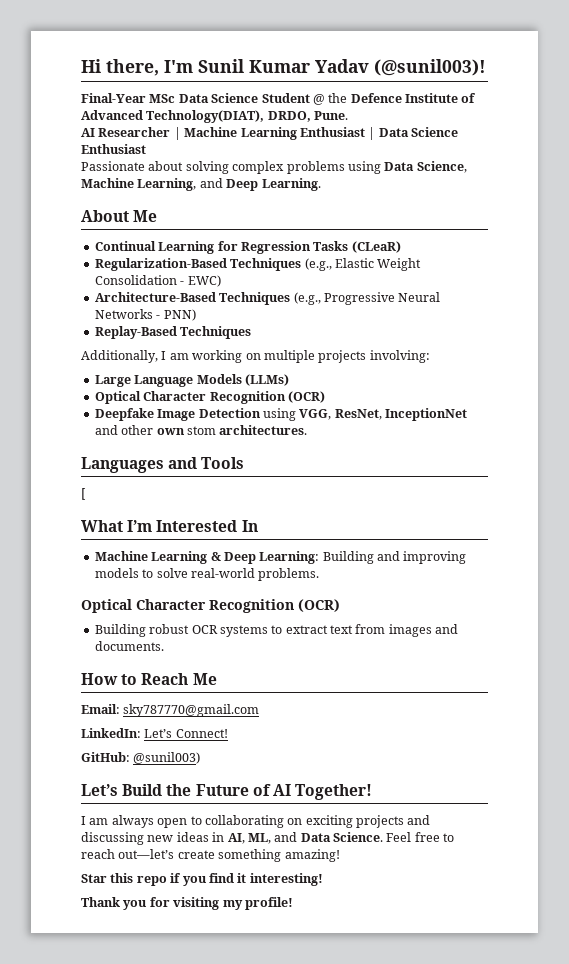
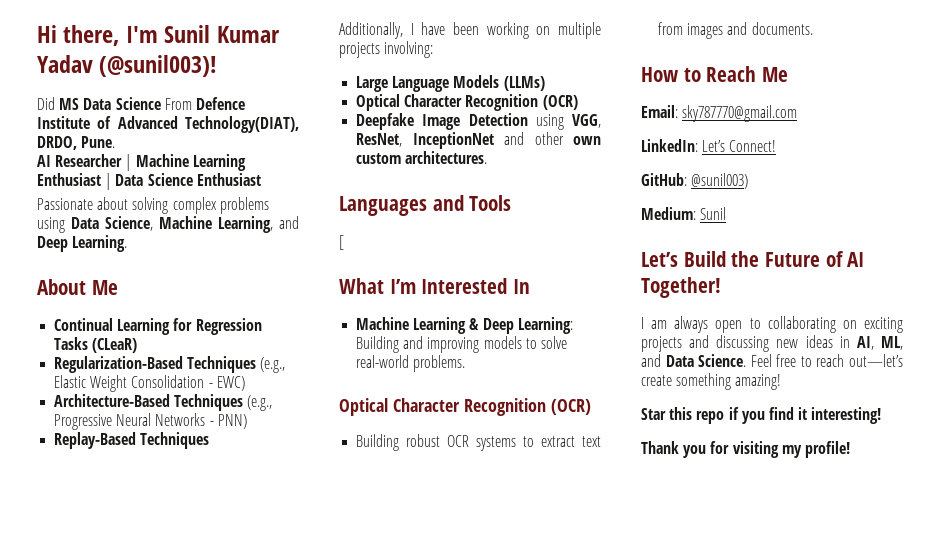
- Final-Year MSc Data Science Student @ the Defence Institute of Advanced Technology(DIAT), DRDO, Pune.
+ Did MS Data Science From Defence Institute of Advanced Technology(DIAT), DRDO, Pune.
- Additionally, I am working on multiple projects involving:
+ Additionally, I have been working on multiple projects involving:
- Deepfake Image Detection using VGG, ResNet, InceptionNet and other own stom architectures.
+ Deepfake Image Detection using VGG, ResNet, InceptionNet and other own custom architectures.
+ Medium: Sunil

